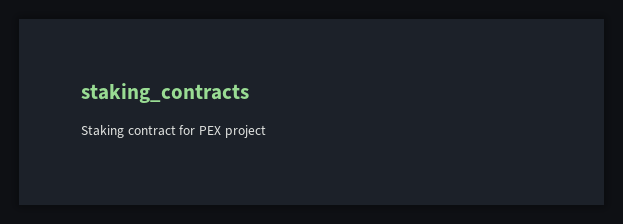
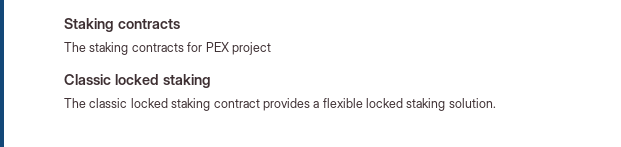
- staking_contracts
- Staking contract for PEX project
+ Staking contracts
+ The staking contracts for PEX project
+ Classic locked staking
+ The classic locked staking contract provides a flexible locked staking solution.

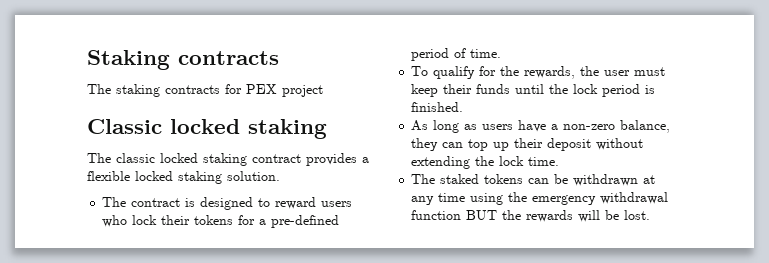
+ The contract is designed to reward users who lock their tokens for a pre-defined period of time.
+ To qualify for the rewards, the user must keep their funds until the lock period is finished.
+ As long as users have a non-zero balance, they can top up their deposit without extending the lock time.
+ The staked tokens can be withdrawn at any time using the emergency withdrawal function BUT the rewards will be lost.

